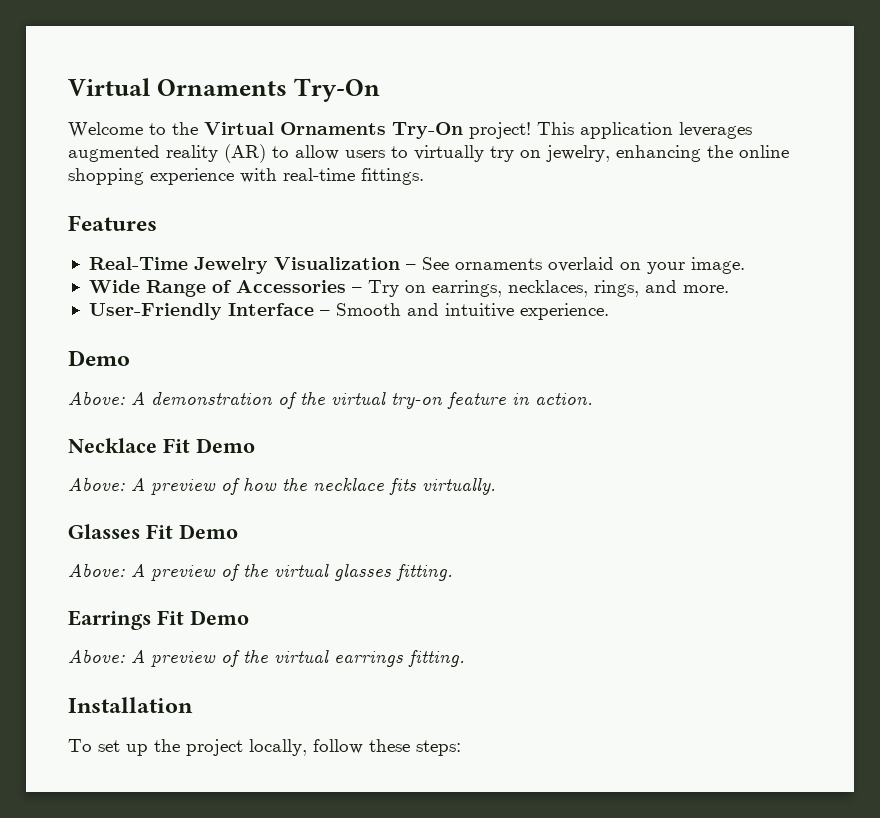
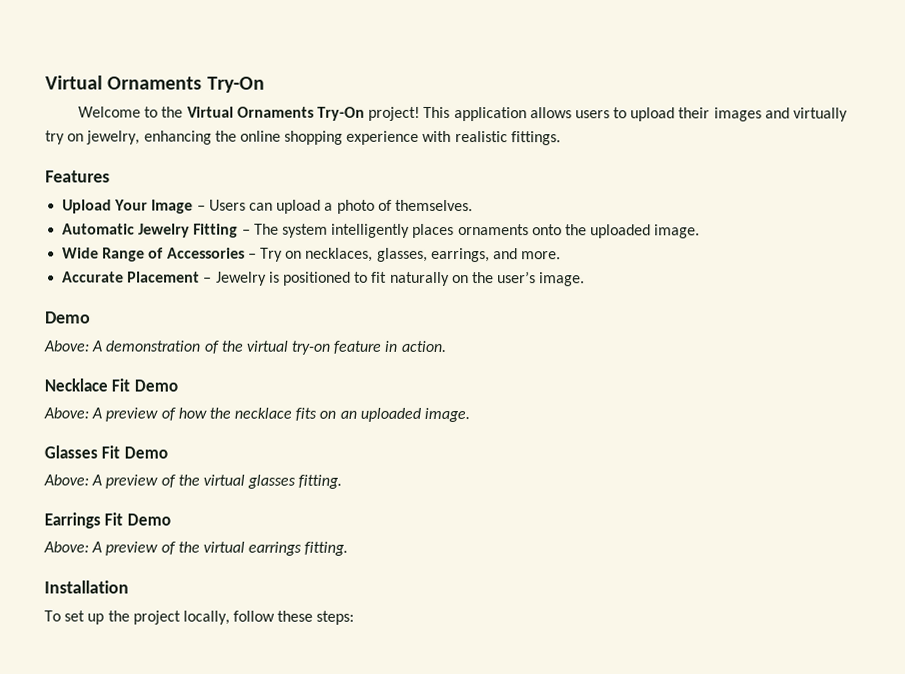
- This application leverages augmented reality (AR) to allow users to virtually try on jewelry, enhancing the online shopping experience with real-time fittings.
+ This application allows users to upload their images and virtually try on jewelry, enhancing the online shopping experience with realistic fittings.
- Real-Time Jewelry Visualization – See ornaments overlaid on your image.
+ Upload Your Image – Users can upload a photo of themselves.
+ Automatic Jewelry Fitting – The system intelligently places ornaments onto the uploaded image.
- Wide Range of Accessories – Try on earrings, necklaces, rings, and more.
+ Wide Range of Accessories – Try on necklaces, glasses, earrings, and more.
- User-Friendly Interface – Smooth and intuitive experience.
+ Accurate Placement – Jewelry is positioned to fit naturally on the user’s image.
- Above: A preview of how the necklace fits virtually.
+ Above: A preview of how the necklace fits on an uploaded image.

